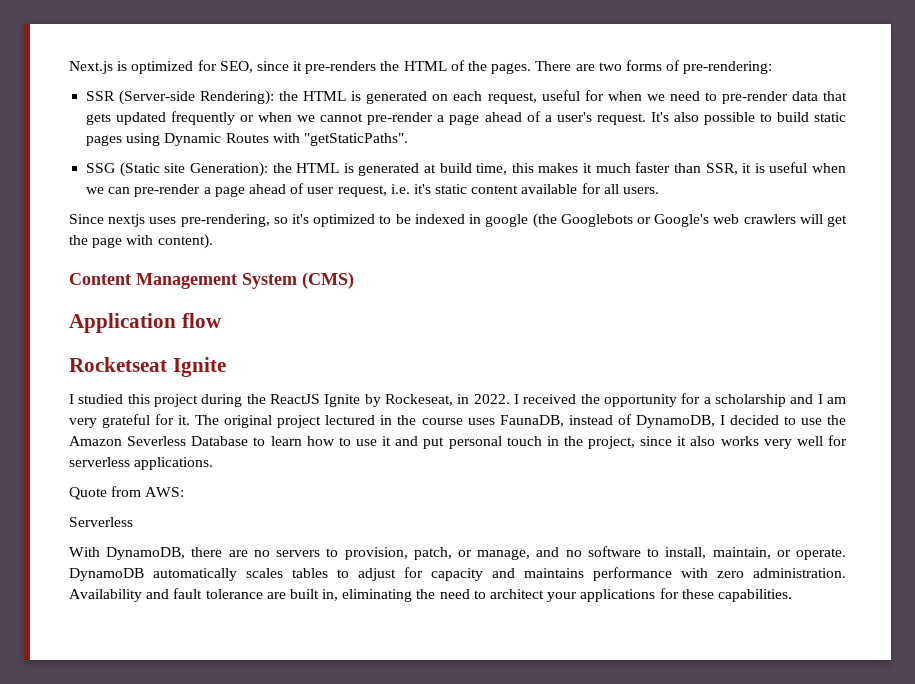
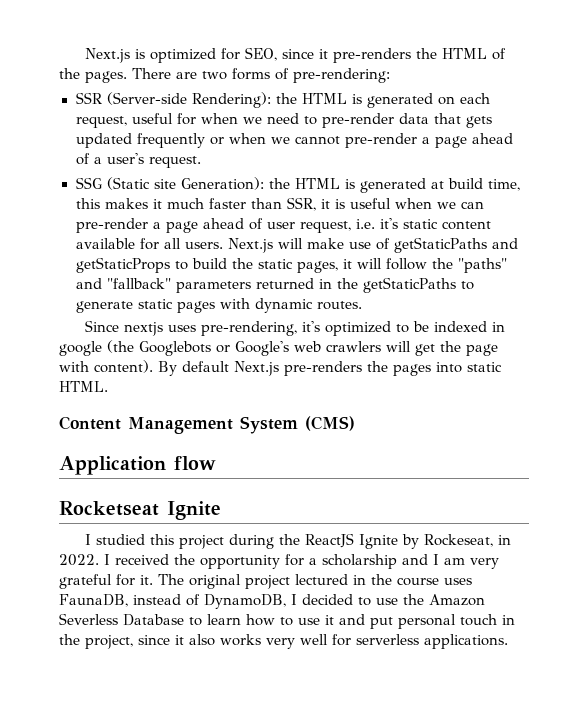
- It's also possible to build static pages using Dynamic Routes with "getStaticPaths".
+ Next.js will make use of getStaticPaths and getStaticProps to build the static pages, it will follow the "paths" and "fallback" parameters returned in the getStaticPaths to generate static pages with dynamic routes.
- Since nextjs uses pre-rendering, so it's optimized to be indexed in google (the Googlebots or Google's web crawlers will get the page with content).
+ Since nextjs uses pre-rendering, it's optimized to be indexed in google (the Googlebots or Google's web crawlers will get the page with content). By default Next.js pre-renders the pages into static HTML.
- Quote from AWS:
- Serverless
- With DynamoDB, there are no servers to provision, patch, or manage, and no software to install, maintain, or operate. DynamoDB automatically scales tables to adjust for capacity and maintains performance with zero administration. Availability and fault tolerance are built in, eliminating the need to architect your applications for these capabilities.

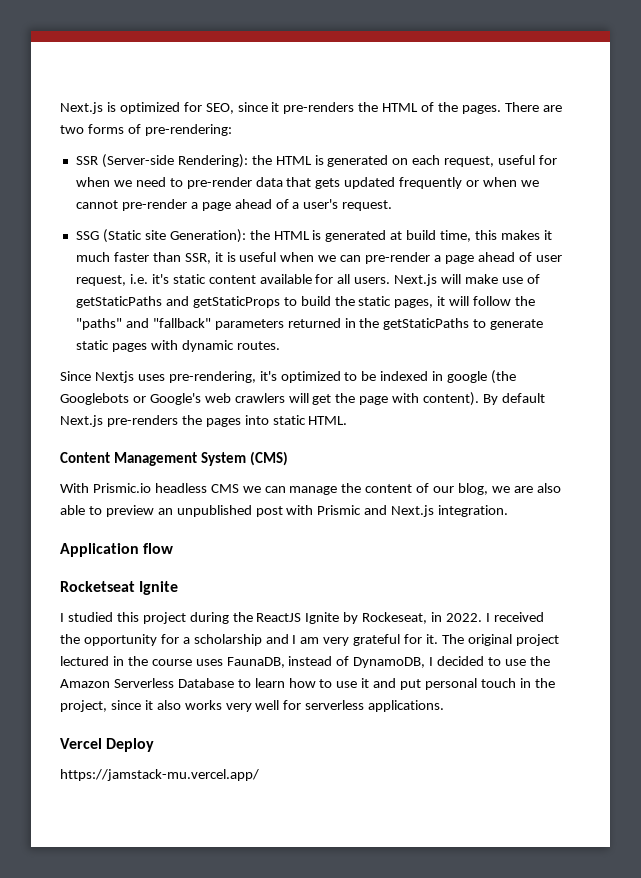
- Since nextjs uses pre-rendering, it's optimized to be indexed in google (the Googlebots or Google's web crawlers will get the page with content).
+ Since Nextjs uses pre-rendering, it's optimized to be indexed in google (the Googlebots or Google's web crawlers will get the page with content).
+ With Prismic.io headless CMS we can manage the content of our blog, we are also able to preview an unpublished post with Prismic and Next.js integration.
- The original project lectured in the course uses FaunaDB, instead of DynamoDB, I decided to use the Amazon Severless Database to learn how to use it and put personal touch in the project, since it also works very well for serverless applications.
+ The original project lectured in the course uses FaunaDB, instead of DynamoDB, I decided to use the Amazon Serverless Database to learn how to use it and put personal touch in the project, since it also works very well for serverless applications.
+ Vercel Deploy
+ https://jamstack-mu.vercel.app/

